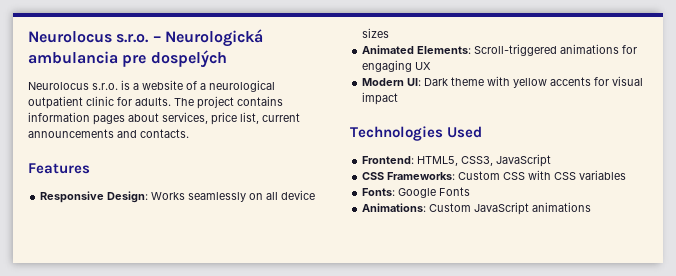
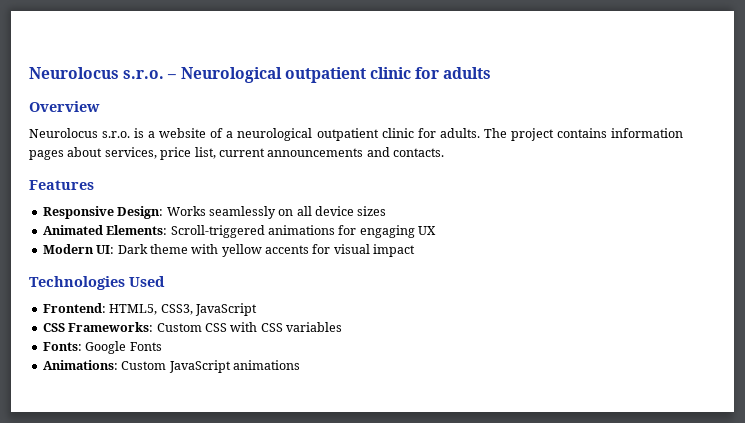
- Neurolocus s.r.o. – Neurologická ambulancia pre dospelých
+ Neurolocus s.r.o. – Neurological outpatient clinic for adults
+ Overview

